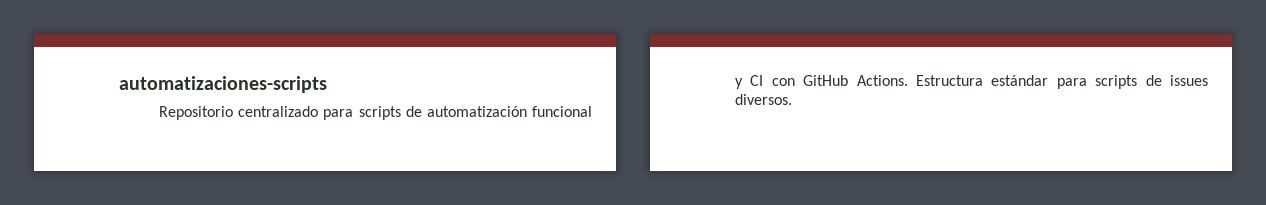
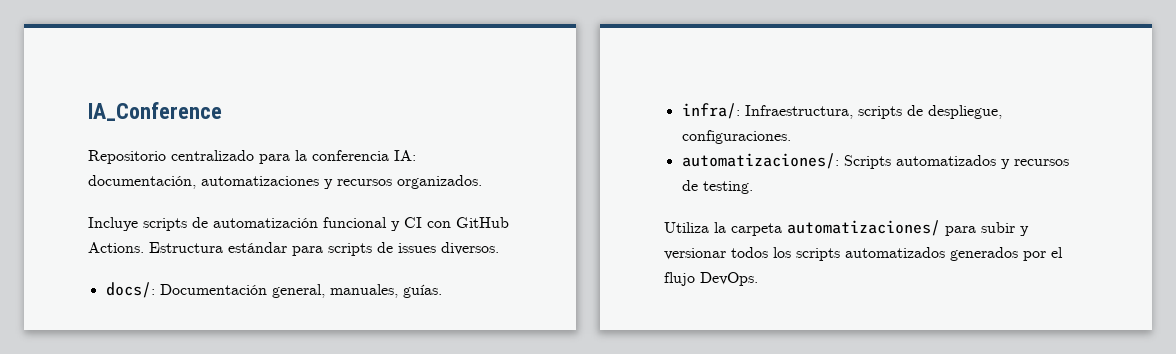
- automatizaciones-scripts
+ IA_Conference
- Repositorio centralizado para scripts de automatización funcional y CI con GitHub Actions.
+ Repositorio centralizado para la conferencia IA: documentación, automatizaciones y recursos organizados.
+ Incluye scripts de automatización funcional y CI con GitHub Actions.
+ docs/: Documentación general, manuales, guías.
+ infra/: Infraestructura, scripts de despliegue, configuraciones.
+ automatizaciones/: Scripts automatizados y recursos de testing.
+ Utiliza la carpeta automatizaciones/ para subir y versionar todos los scripts automatizados generados por el flujo DevOps.

